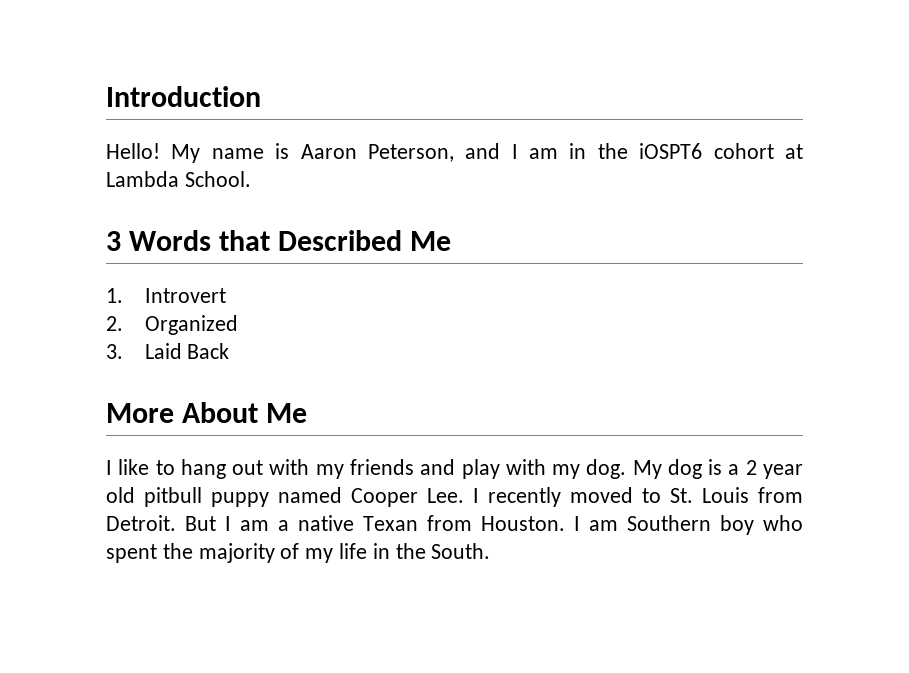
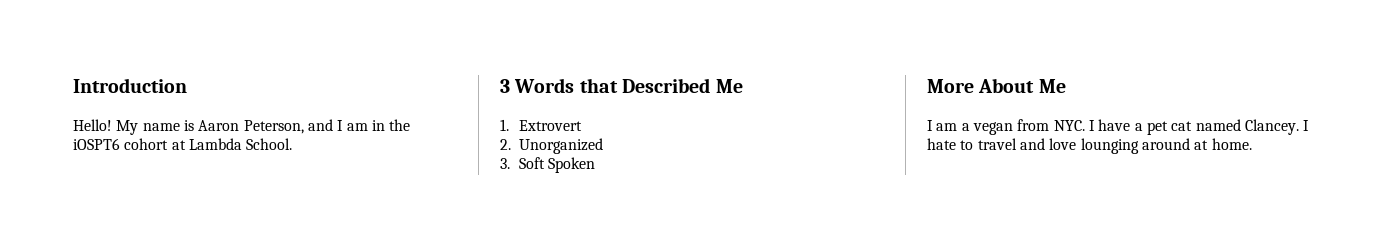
- 1. Introvert
+ 1. Extrovert
- 2. Organized
+ 2. Unorganized
- 3. Laid Back
+ 3. Soft Spoken
- I like to hang out with my friends and play with my dog. My dog is a 2 year old pitbull puppy named Cooper Lee. I recently moved to St. Louis from Detroit. But I am a native Texan from Houston. I am Southern boy who spent the majority of my life in the South.
+ I am a vegan from NYC. I have a pet cat named Clancey. I hate to travel and love lounging around at home.

